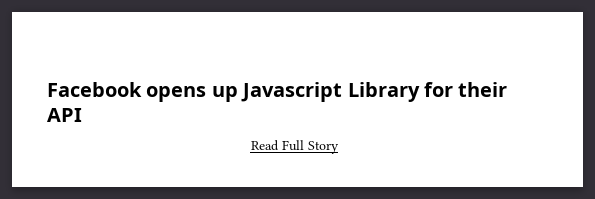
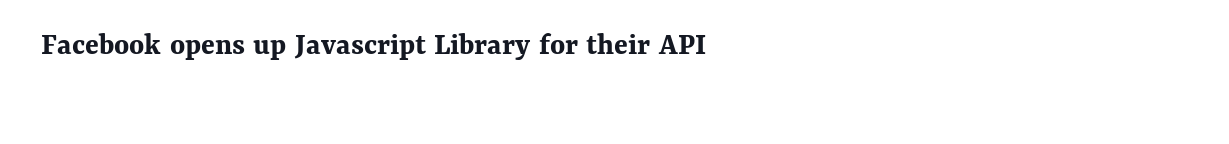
- Read Full Story

